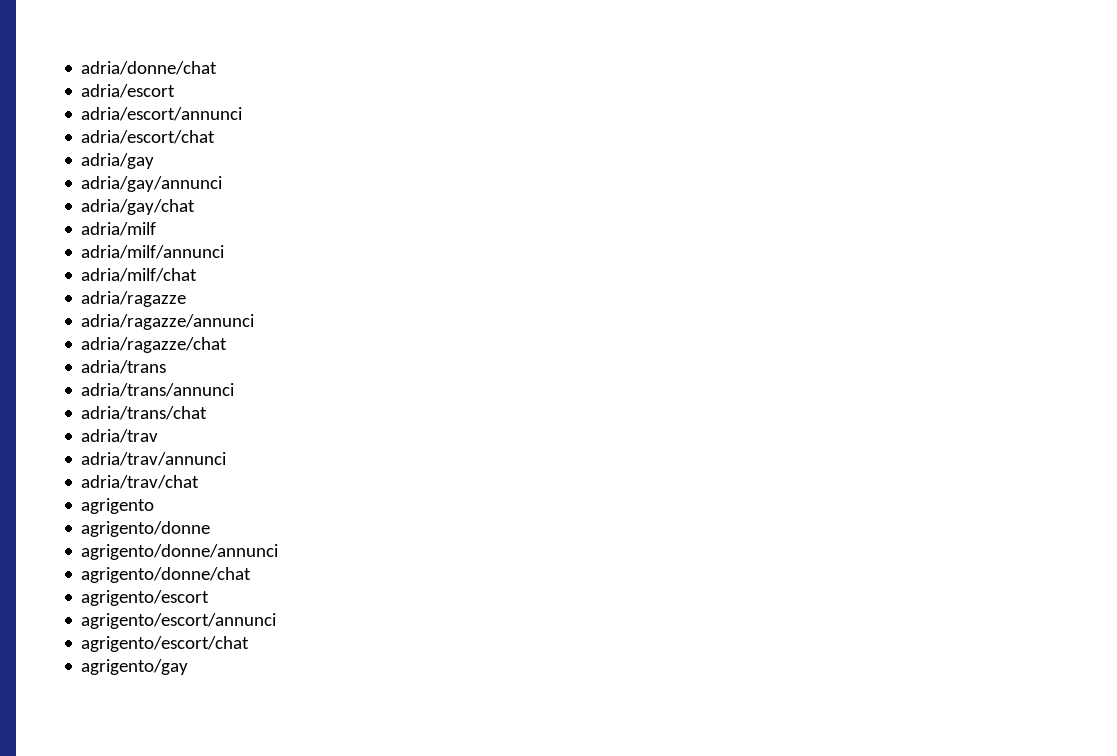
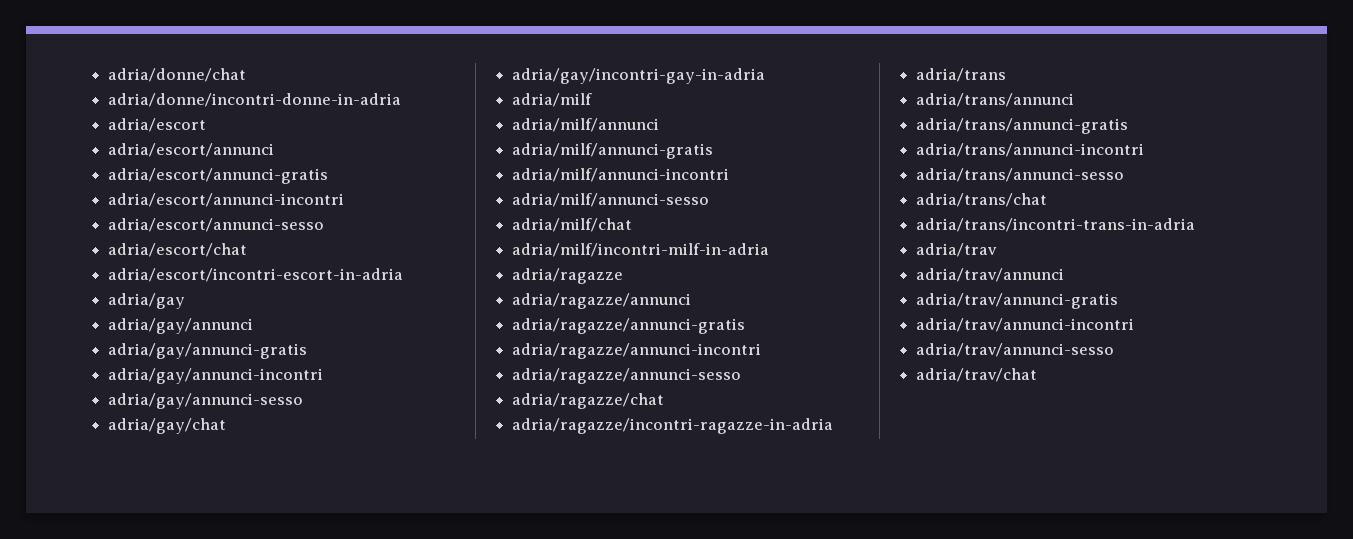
+ adria/donne/incontri-donne-in-adria
+ adria/escort/annunci-gratis
+ adria/escort/annunci-incontri
+ adria/escort/annunci-sesso
+ adria/escort/incontri-escort-in-adria
+ adria/gay/annunci-gratis
+ adria/gay/annunci-incontri
+ adria/gay/annunci-sesso
+ adria/gay/incontri-gay-in-adria
+ adria/milf/annunci-gratis
+ adria/milf/annunci-incontri
+ adria/milf/annunci-sesso
+ adria/milf/incontri-milf-in-adria
+ adria/ragazze/annunci-gratis
+ adria/ragazze/annunci-incontri
+ adria/ragazze/annunci-sesso
+ adria/ragazze/incontri-ragazze-in-adria
+ adria/trans/annunci-gratis
+ adria/trans/annunci-incontri
+ adria/trans/annunci-sesso
+ adria/trans/incontri-trans-in-adria
+ adria/trav/annunci-gratis
+ adria/trav/annunci-incontri
+ adria/trav/annunci-sesso
  adria/trav/chat
- agrigento
- agrigento/donne
- agrigento/donne/annunci
- agrigento/donne/chat
- agrigento/escort
- agrigento/escort/annunci
- agrigento/escort/chat
- agrigento/gay

